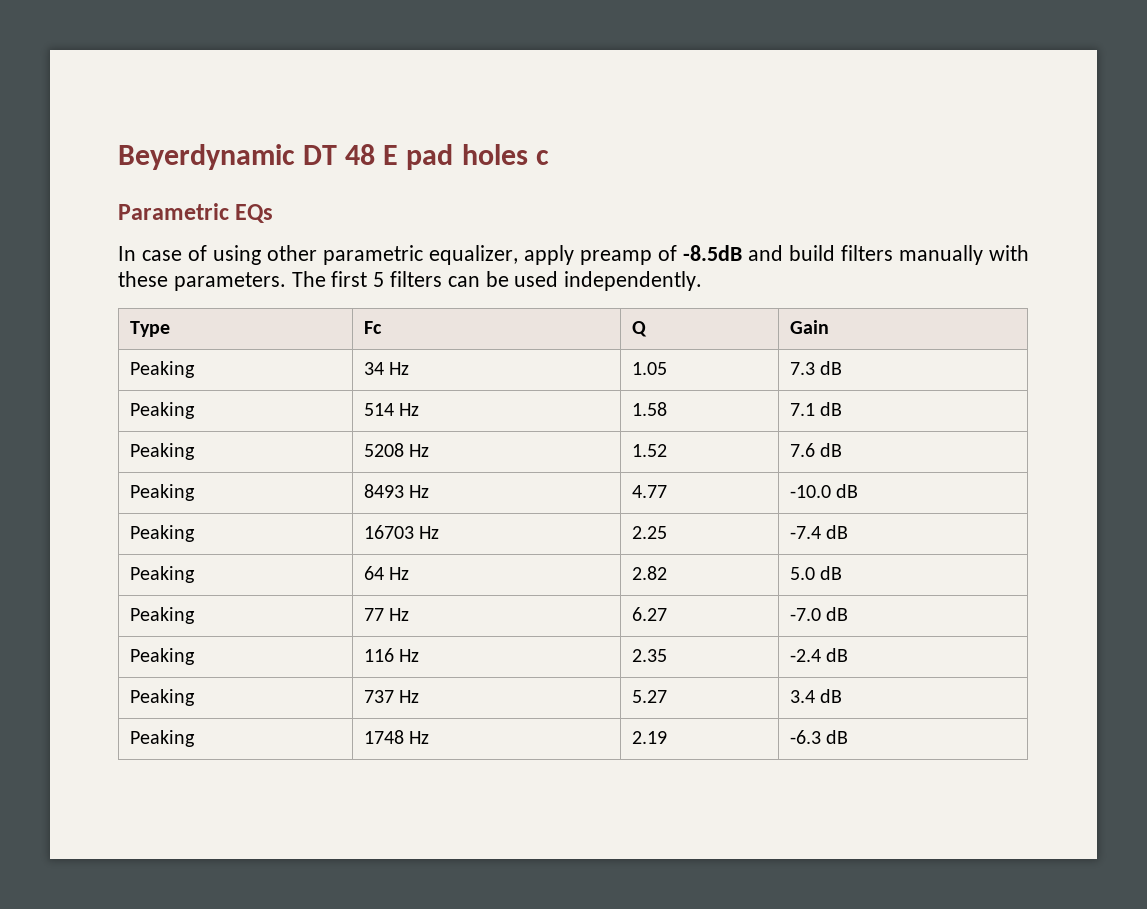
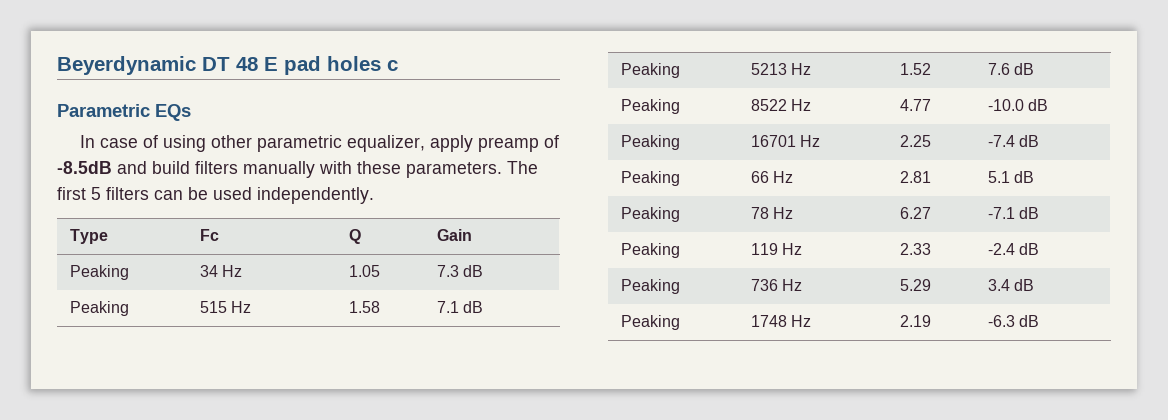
- Peaking | 514 Hz | 1.58 | 7.1 dB
+ Peaking | 515 Hz | 1.58 | 7.1 dB
- Peaking | 5208 Hz | 1.52 | 7.6 dB
+ Peaking | 5213 Hz | 1.52 | 7.6 dB
- Peaking | 8493 Hz | 4.77 | -10.0 dB
+ Peaking | 8522 Hz | 4.77 | -10.0 dB
- Peaking | 16703 Hz | 2.25 | -7.4 dB
+ Peaking | 16701 Hz | 2.25 | -7.4 dB
- Peaking | 64 Hz | 2.82 | 5.0 dB
- Peaking | 77 Hz | 6.27 | -7.0 dB
- Peaking | 116 Hz | 2.35 | -2.4 dB
+ Peaking | 66 Hz | 2.81 | 5.1 dB
+ Peaking | 78 Hz | 6.27 | -7.1 dB
+ Peaking | 119 Hz | 2.33 | -2.4 dB
- Peaking | 737 Hz | 5.27 | 3.4 dB
+ Peaking | 736 Hz | 5.29 | 3.4 dB

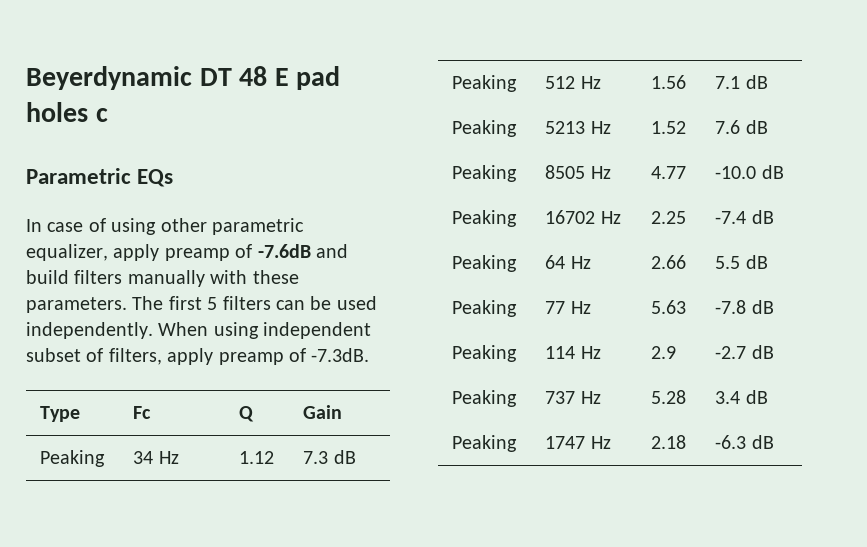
- In case of using other parametric equalizer, apply preamp of -8.5dB and build filters manually with these parameters.
+ In case of using other parametric equalizer, apply preamp of -7.6dB and build filters manually with these parameters.
+ When using independent subset of filters, apply preamp of -7.3dB.
- Peaking | 34 Hz | 1.05 | 7.3 dB
+ Peaking | 34 Hz | 1.12 | 7.3 dB
- Peaking | 515 Hz | 1.58 | 7.1 dB
+ Peaking | 512 Hz | 1.56 | 7.1 dB
- Peaking | 8522 Hz | 4.77 | -10.0 dB
+ Peaking | 8505 Hz | 4.77 | -10.0 dB
- Peaking | 16701 Hz | 2.25 | -7.4 dB
+ Peaking | 16702 Hz | 2.25 | -7.4 dB
- Peaking | 66 Hz | 2.81 | 5.1 dB
- Peaking | 78 Hz | 6.27 | -7.1 dB
- Peaking | 119 Hz | 2.33 | -2.4 dB
- Peaking | 736 Hz | 5.29 | 3.4 dB
+ Peaking | 64 Hz | 2.66 | 5.5 dB
+ Peaking | 77 Hz | 5.63 | -7.8 dB
+ Peaking | 114 Hz | 2.9 | -2.7 dB
+ Peaking | 737 Hz | 5.28 | 3.4 dB
- Peaking | 1748 Hz | 2.19 | -6.3 dB
+ Peaking | 1747 Hz | 2.18 | -6.3 dB

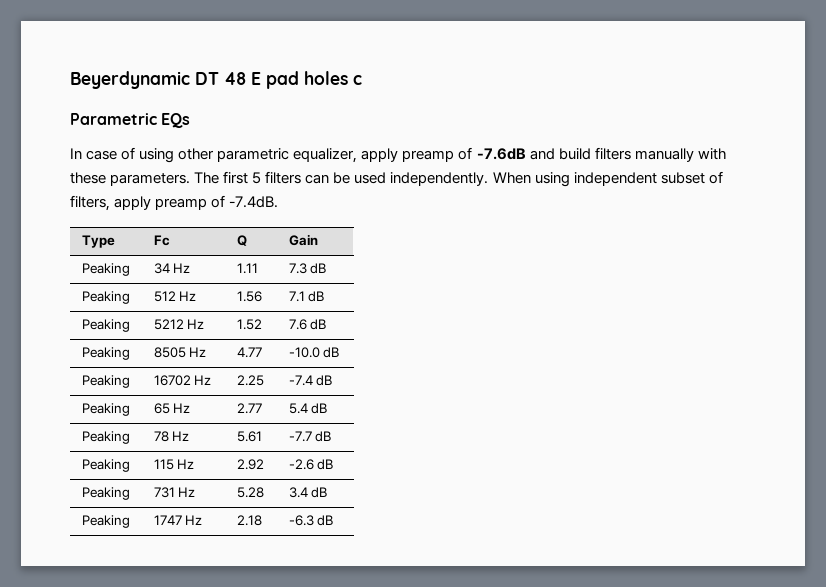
- When using independent subset of filters, apply preamp of -7.3dB.
+ When using independent subset of filters, apply preamp of -7.4dB.
- Peaking | 34 Hz | 1.12 | 7.3 dB
+ Peaking | 34 Hz | 1.11 | 7.3 dB
- Peaking | 5213 Hz | 1.52 | 7.6 dB
+ Peaking | 5212 Hz | 1.52 | 7.6 dB
- Peaking | 64 Hz | 2.66 | 5.5 dB
- Peaking | 77 Hz | 5.63 | -7.8 dB
- Peaking | 114 Hz | 2.9 | -2.7 dB
- Peaking | 737 Hz | 5.28 | 3.4 dB
+ Peaking | 65 Hz | 2.77 | 5.4 dB
+ Peaking | 78 Hz | 5.61 | -7.7 dB
+ Peaking | 115 Hz | 2.92 | -2.6 dB
+ Peaking | 731 Hz | 5.28 | 3.4 dB

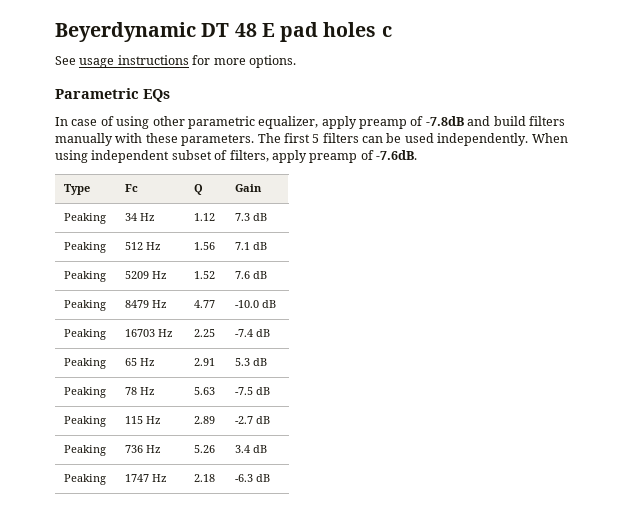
+ See usage instructions for more options.
- In case of using other parametric equalizer, apply preamp of -7.6dB and build filters manually with these parameters.
+ In case of using other parametric equalizer, apply preamp of -7.8dB and build filters manually with these parameters.
- When using independent subset of filters, apply preamp of -7.4dB.
+ When using independent subset of filters, apply preamp of -7.6dB.
- Peaking | 34 Hz | 1.11 | 7.3 dB
+ Peaking | 34 Hz | 1.12 | 7.3 dB
- Peaking | 5212 Hz | 1.52 | 7.6 dB
+ Peaking | 5209 Hz | 1.52 | 7.6 dB
- Peaking | 8505 Hz | 4.77 | -10.0 dB
+ Peaking | 8479 Hz | 4.77 | -10.0 dB
- Peaking | 16702 Hz | 2.25 | -7.4 dB
+ Peaking | 16703 Hz | 2.25 | -7.4 dB
- Peaking | 65 Hz | 2.77 | 5.4 dB
+ Peaking | 65 Hz | 2.91 | 5.3 dB
- Peaking | 78 Hz | 5.61 | -7.7 dB
+ Peaking | 78 Hz | 5.63 | -7.5 dB
- Peaking | 115 Hz | 2.92 | -2.6 dB
- Peaking | 731 Hz | 5.28 | 3.4 dB
+ Peaking | 115 Hz | 2.89 | -2.7 dB
+ Peaking | 736 Hz | 5.26 | 3.4 dB

